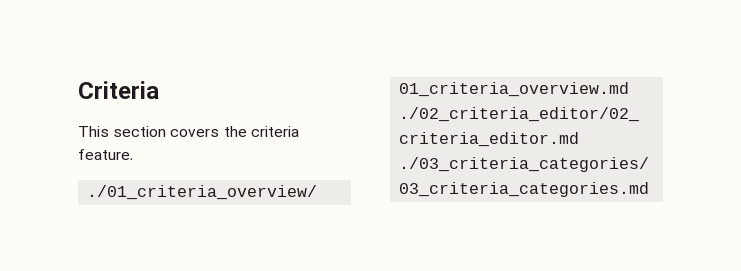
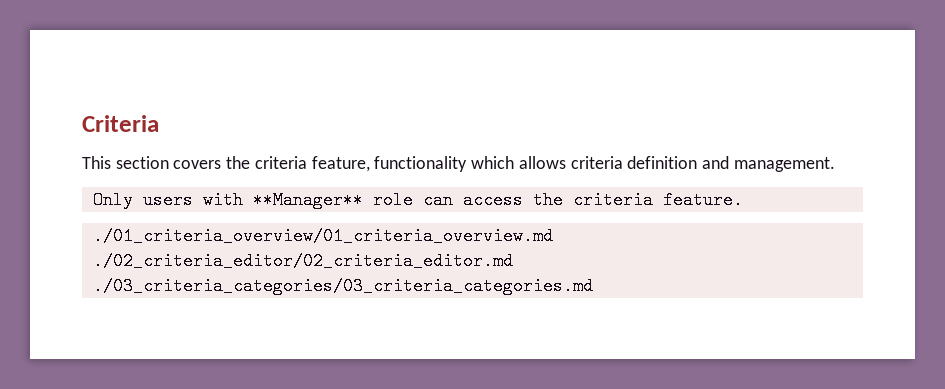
- This section covers the criteria feature.
+ This section covers the criteria feature, functionality which allows criteria definition and management.
+ Only users with **Manager** role can access the criteria feature.

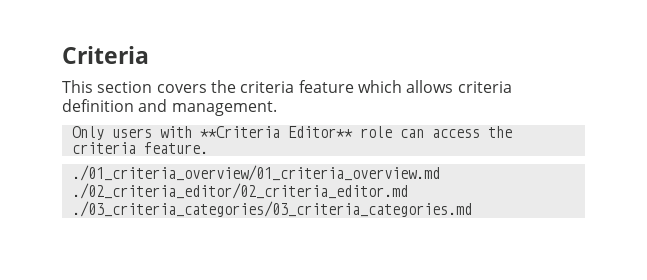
- This section covers the criteria feature, functionality which allows criteria definition and management.
+ This section covers the criteria feature which allows criteria definition and management.
- Only users with **Manager** role can access the criteria feature.
+ Only users with **Criteria Editor** role can access the criteria feature.

